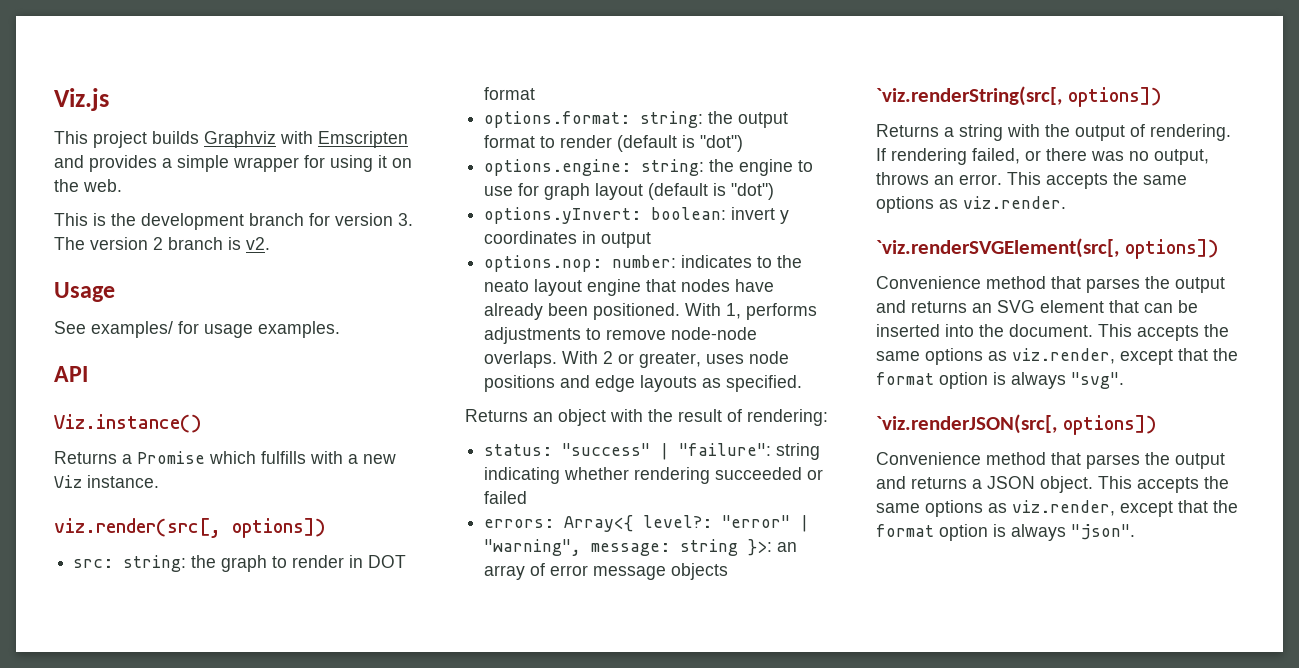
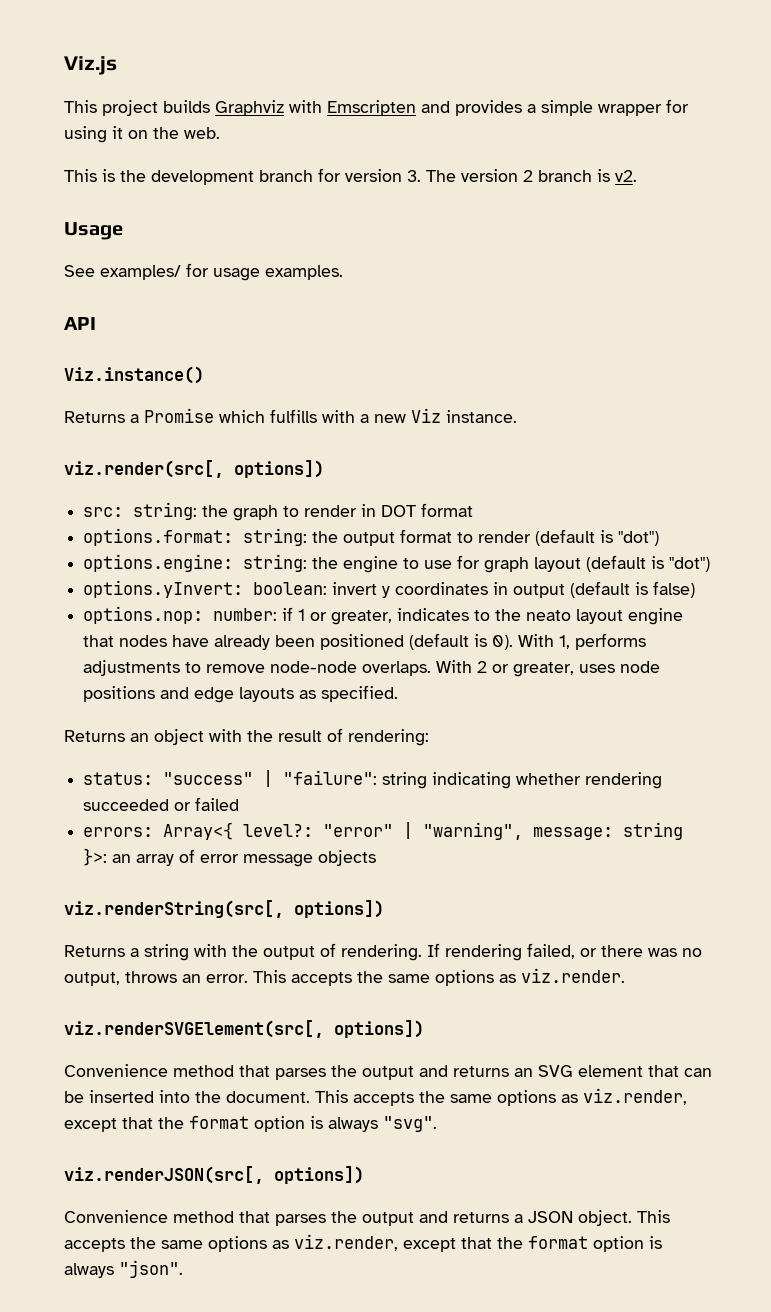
- options.yInvert: boolean: invert y coordinates in output
+ options.yInvert: boolean: invert y coordinates in output (default is false)
- options.nop: number: indicates to the neato layout engine that nodes have already been positioned.
+ options.nop: number: if 1 or greater, indicates to the neato layout engine that nodes have already been positioned (default is 0).
- `viz.renderString(src[, options])
+ viz.renderString(src[, options])
- `viz.renderSVGElement(src[, options])
+ viz.renderSVGElement(src[, options])
- `viz.renderJSON(src[, options])
+ viz.renderJSON(src[, options])

